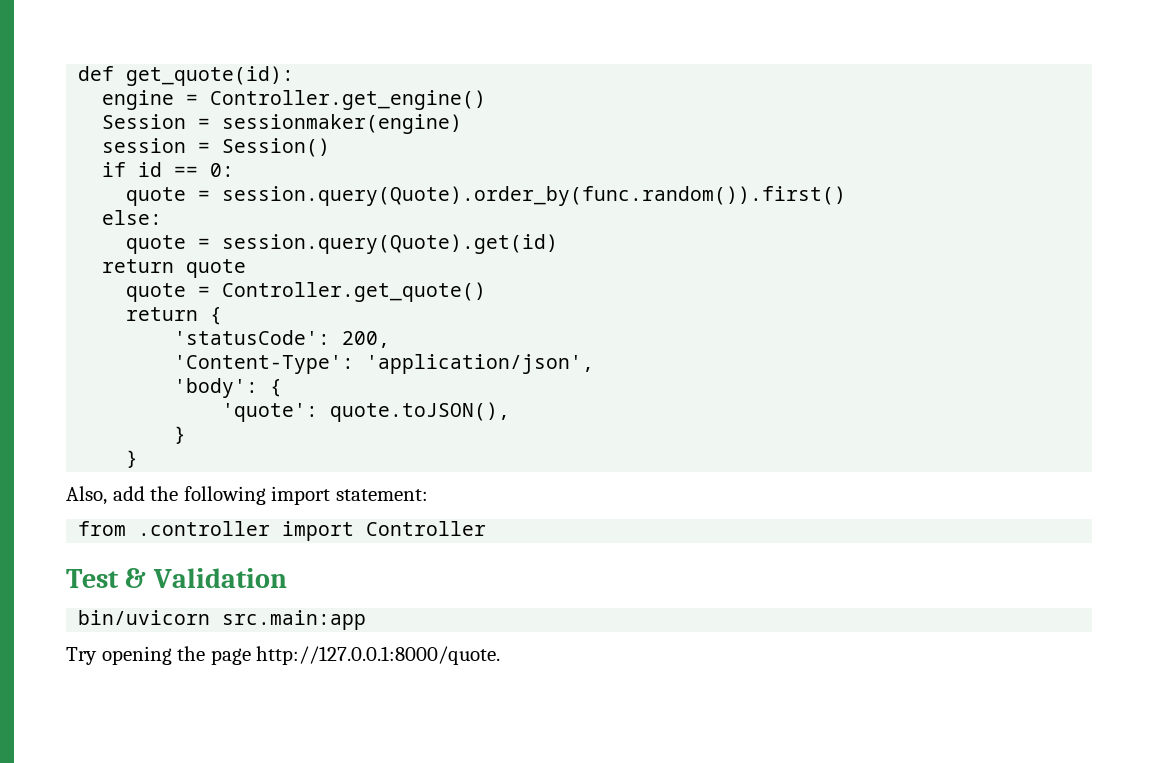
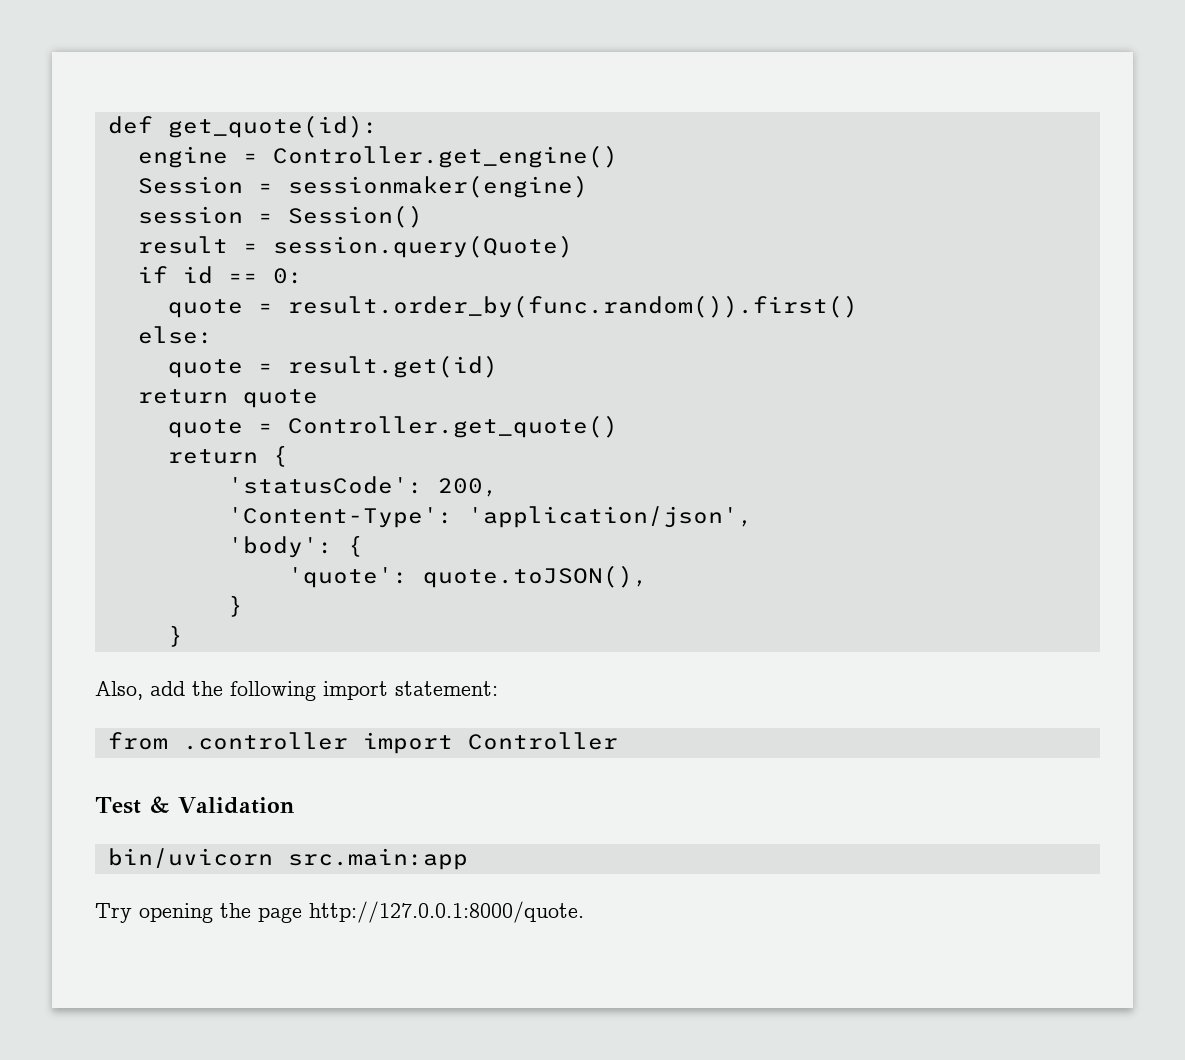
+ result = session.query(Quote)
- quote = session.query(Quote).order_by(func.random()).first()
+ quote = result.order_by(func.random()).first()
- quote = session.query(Quote).get(id)
+ quote = result.get(id)

